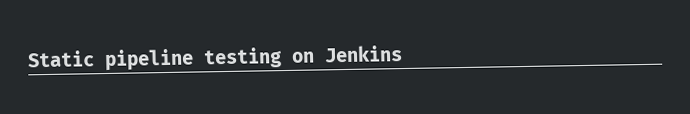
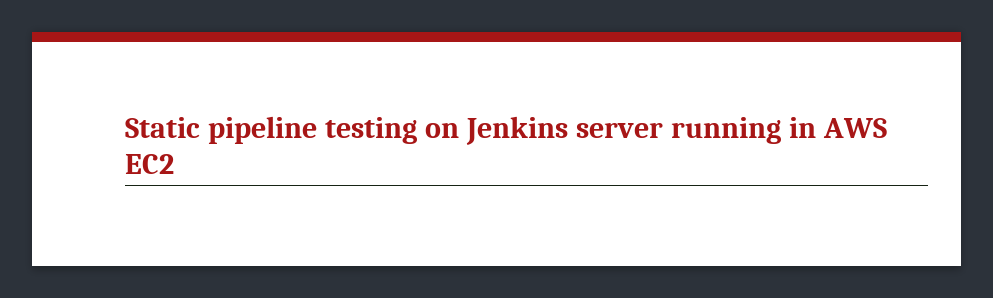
- Static pipeline testing on Jenkins
+ Static pipeline testing on Jenkins server running in AWS EC2

